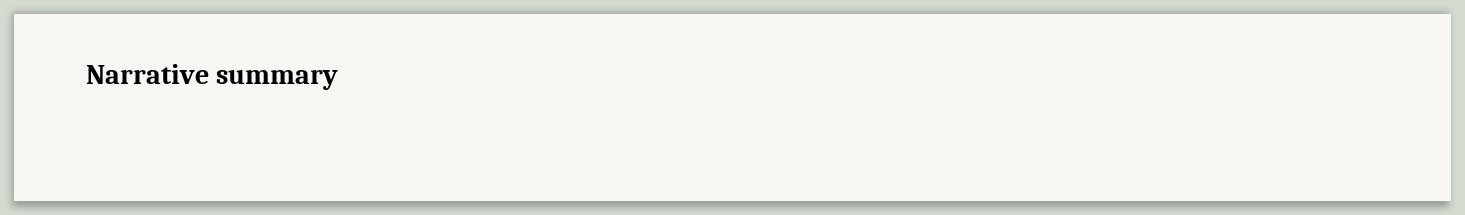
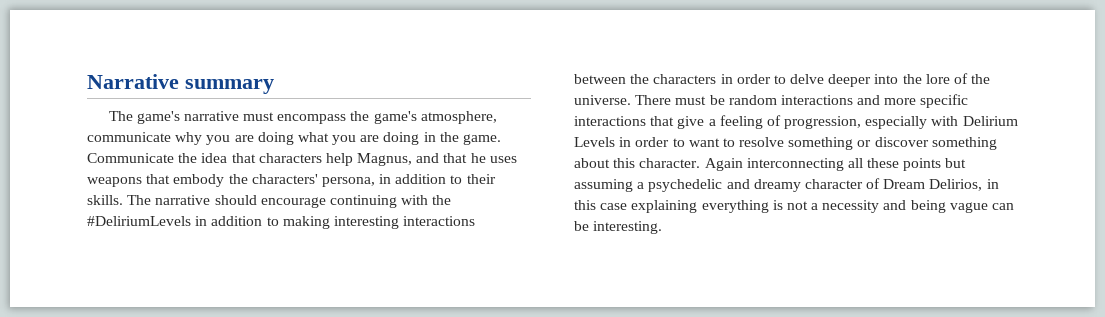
+ The game's narrative must encompass the game's atmosphere, communicate why you are doing what you are doing in the game. Communicate the idea that characters help Magnus, and that he uses weapons that embody the characters' persona, in addition to their skills. The narrative should encourage continuing with the #DeliriumLevels in addition to making interesting interactions between the characters in order to delve deeper into the lore of the universe. There must be random interactions and more specific interactions that give a feeling of progression, especially with Delirium Levels in order to want to resolve something or discover something about this character. Again interconnecting all these points but assuming a psychedelic and dreamy character of Dream Delirios, in this case explaining everything is not a necessity and being vague can be interesting.

